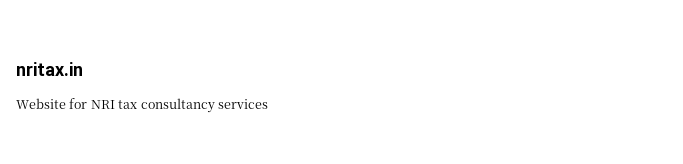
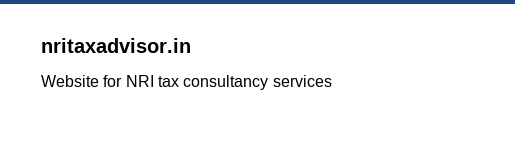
- nritax.in
+ nritaxadvisor.in

